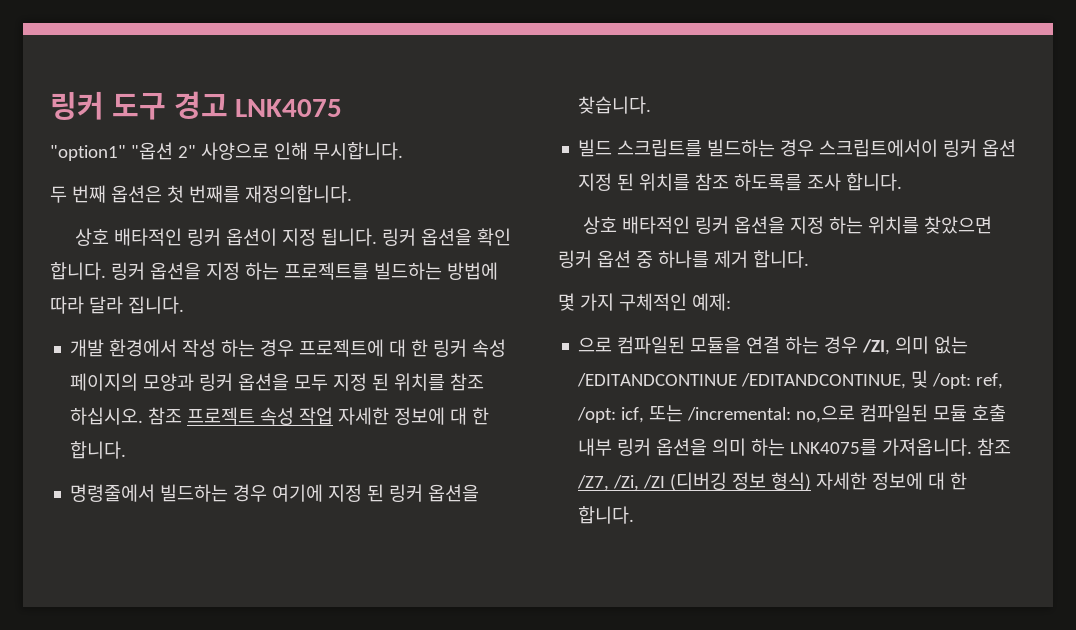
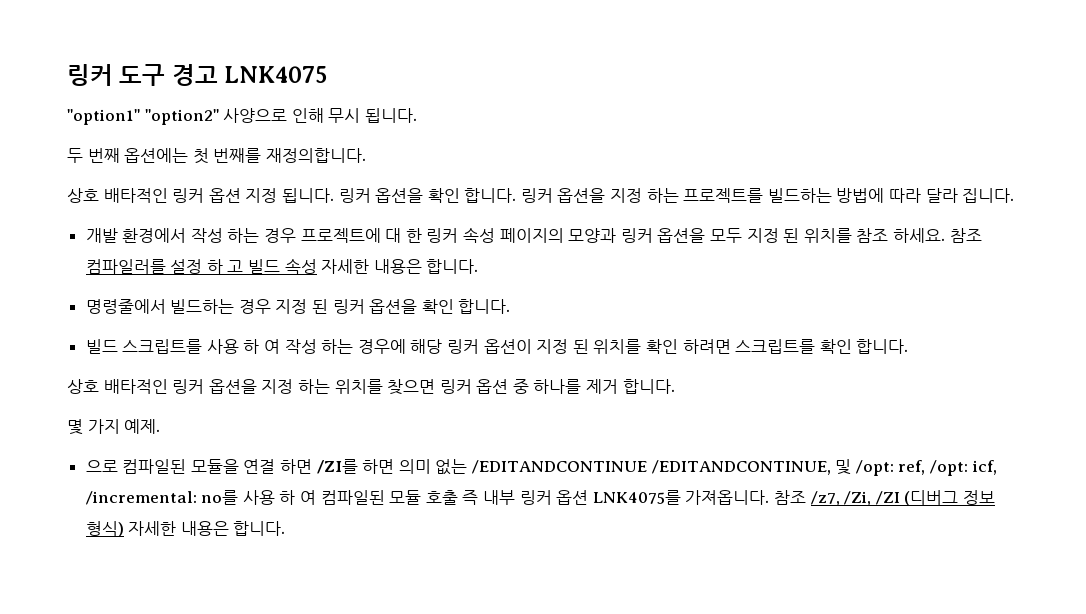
- "option1" "옵션 2" 사양으로 인해 무시합니다.
+ "option1" "option2" 사양으로 인해 무시 됩니다.
- 두 번째 옵션은 첫 번째를 재정의합니다.
+ 두 번째 옵션에는 첫 번째를 재정의합니다.
- 상호 배타적인 링커 옵션이 지정 됩니다.
+ 상호 배타적인 링커 옵션 지정 됩니다.
- 개발 환경에서 작성 하는 경우 프로젝트에 대 한 링커 속성 페이지의 모양과 링커 옵션을 모두 지정 된 위치를 참조 하십시오. 참조 프로젝트 속성 작업 자세한 정보에 대 한 합니다.
+ 개발 환경에서 작성 하는 경우 프로젝트에 대 한 링커 속성 페이지의 모양과 링커 옵션을 모두 지정 된 위치를 참조 하세요. 참조 컴파일러를 설정 하 고 빌드 속성 자세한 내용은 합니다.
- 명령줄에서 빌드하는 경우 여기에 지정 된 링커 옵션을 찾습니다.
+ 명령줄에서 빌드하는 경우 지정 된 링커 옵션을 확인 합니다.
- 빌드 스크립트를 빌드하는 경우 스크립트에서이 링커 옵션 지정 된 위치를 참조 하도록를 조사 합니다.
+ 빌드 스크립트를 사용 하 여 작성 하는 경우에 해당 링커 옵션이 지정 된 위치를 확인 하려면 스크립트를 확인 합니다.
- 상호 배타적인 링커 옵션을 지정 하는 위치를 찾았으면 링커 옵션 중 하나를 제거 합니다.
+ 상호 배타적인 링커 옵션을 지정 하는 위치를 찾으면 링커 옵션 중 하나를 제거 합니다.
- 몇 가지 구체적인 예제:
+ 몇 가지 예제.
- 으로 컴파일된 모듈을 연결 하는 경우 /ZI, 의미 없는 /EDITANDCONTINUE /EDITANDCONTINUE, 및 /opt: ref, /opt: icf, 또는 /incremental: no,으로 컴파일된 모듈 호출 내부 링커 옵션을 의미 하는 LNK4075를 가져옵니다.
+ 으로 컴파일된 모듈을 연결 하면 /ZI를 하면 의미 없는 /EDITANDCONTINUE /EDITANDCONTINUE, 및 /opt: ref, /opt: icf, /incremental: no를 사용 하 여 컴파일된 모듈 호출 즉 내부 링커 옵션 LNK4075를 가져옵니다.
- 참조 /Z7, /Zi, /ZI (디버깅 정보 형식) 자세한 정보에 대 한 합니다.
+ 참조 /z7, /Zi, /ZI (디버그 정보 형식) 자세한 내용은 합니다.

